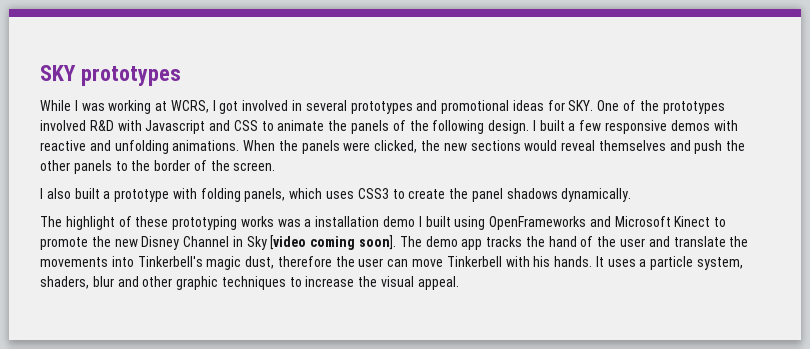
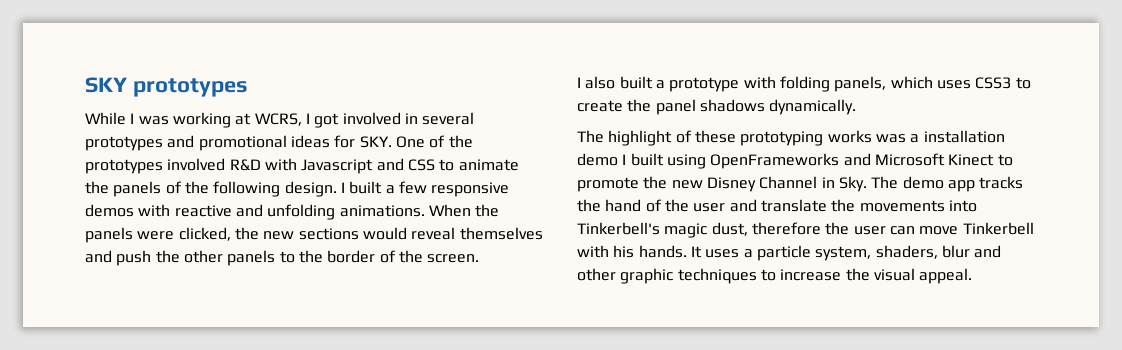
- The highlight of these prototyping works was a installation demo I built using OpenFrameworks and Microsoft Kinect to promote the new Disney Channel in Sky [video coming soon]. The demo app tracks the hand of the user and translate the movements into Tinkerbell's magic dust, therefore the user can move Tinkerbell with his hands.
+ The highlight of these prototyping works was a installation demo I built using OpenFrameworks and Microsoft Kinect to promote the new Disney Channel in Sky. The demo app tracks the hand of the user and translate the movements into Tinkerbell's magic dust, therefore the user can move Tinkerbell with his hands.

